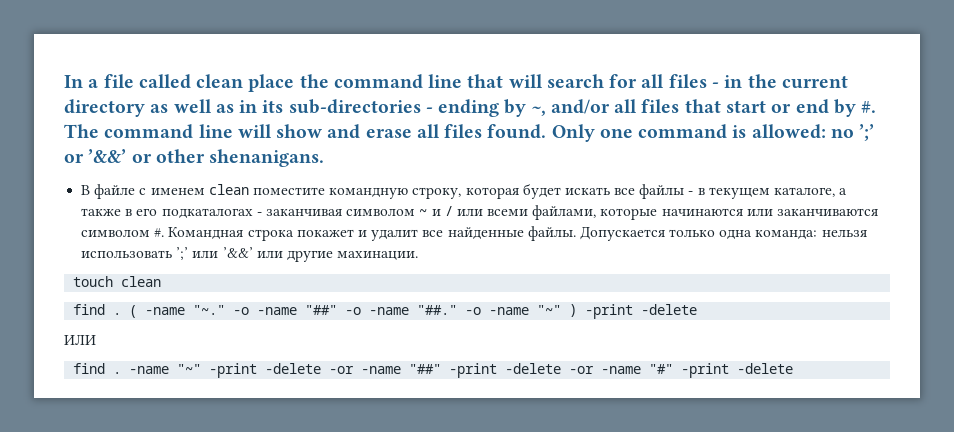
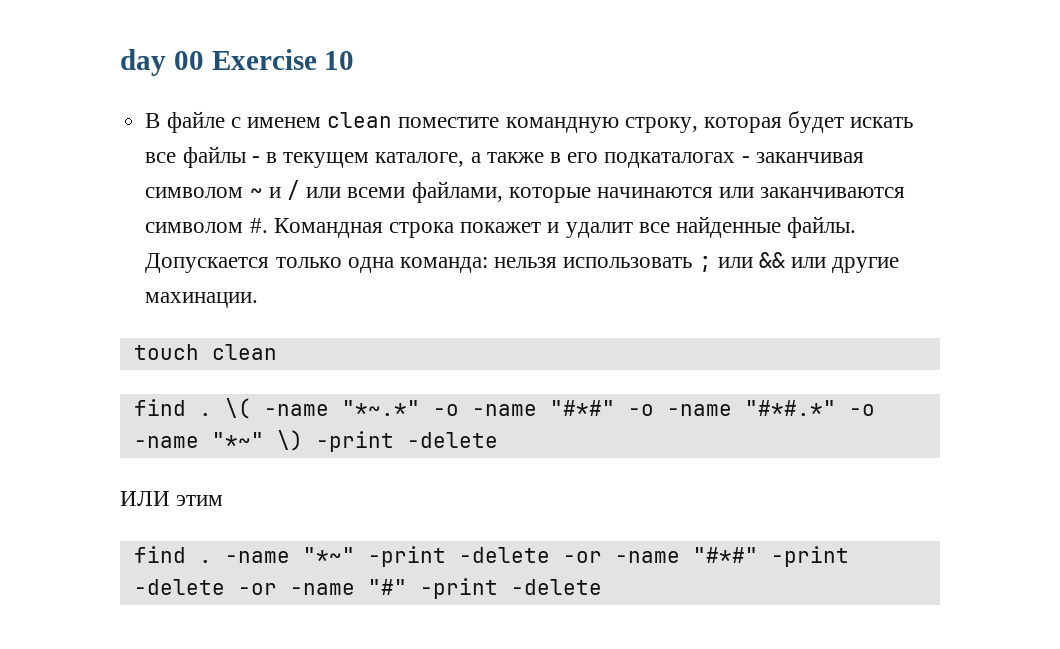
- In a file called clean place the command line that will search for all files - in the current directory as well as in its sub-directories - ending by ~, and/or all files that start or end by #. The command line will show and erase all files found. Only one command is allowed: no ’;’ or ’&&’ or other shenanigans.
+ day 00 Exercise 10
- Допускается только одна команда: нельзя использовать ’;’ или ’&&’ или другие махинации.
+ Допускается только одна команда: нельзя использовать ; или && или другие махинации.
- ( -name "~." -o -name "##" -o -name "##." -o -name "~" ) -print -delete
+ \( -name "*~.*" -o -name "#*#" -o -name "#*#.*" -o -name "*~" \) -print -delete
- ИЛИ
+ ИЛИ этим
- -name "~" -print -delete -or -name "##" -print -delete -or -name "#" -print -delete
+ -name "*~" -print -delete -or -name "#*#" -print -delete -or -name "#" -print -delete

